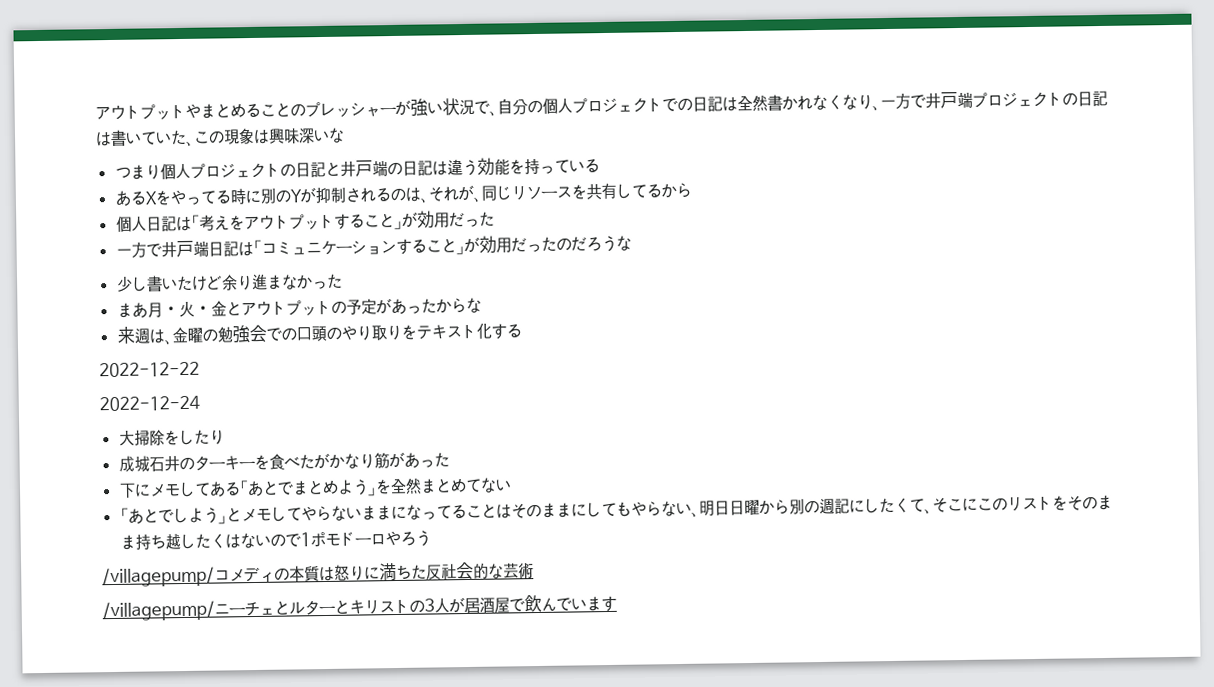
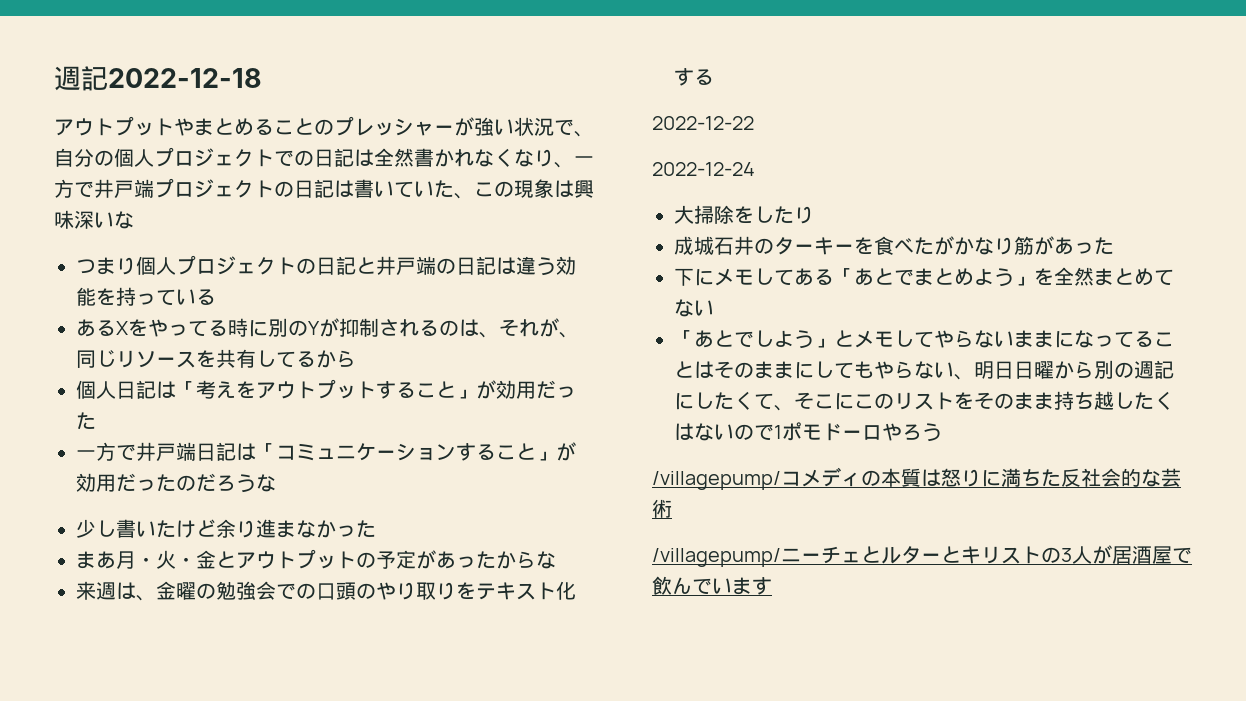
+ 週記2022-12-18

